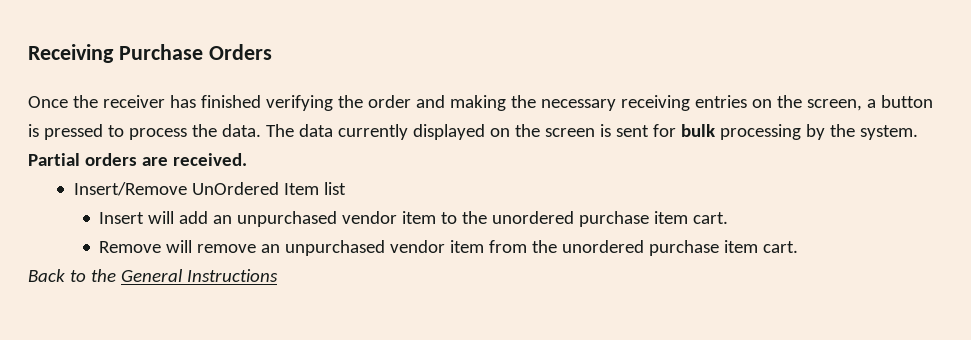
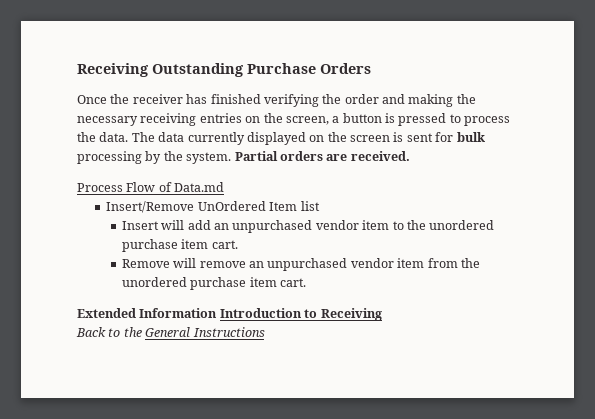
- Receiving Purchase Orders
+ Receiving Outstanding Purchase Orders
+ Process Flow of Data.md
+ Extended Information Introduction to Receiving

